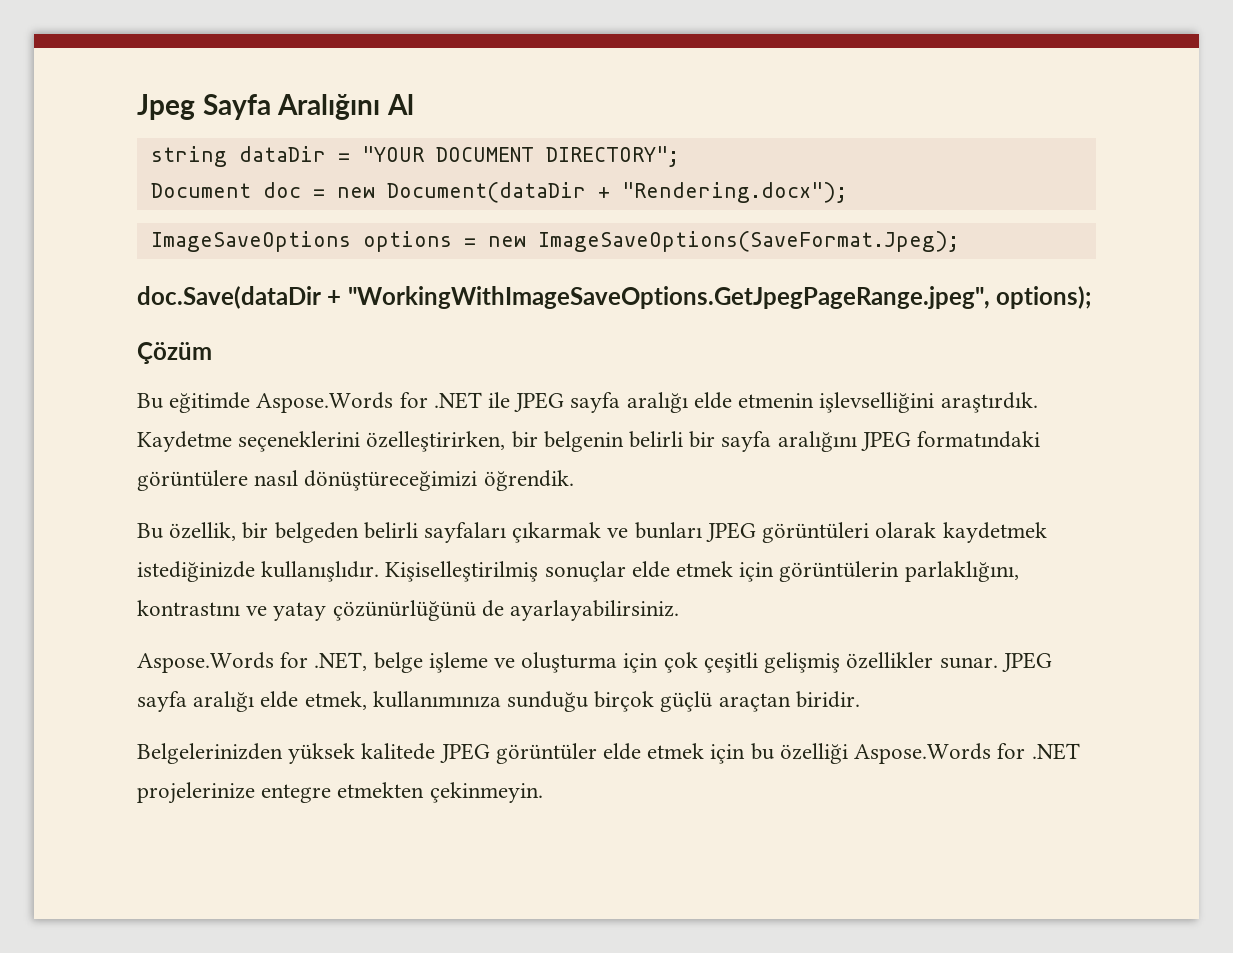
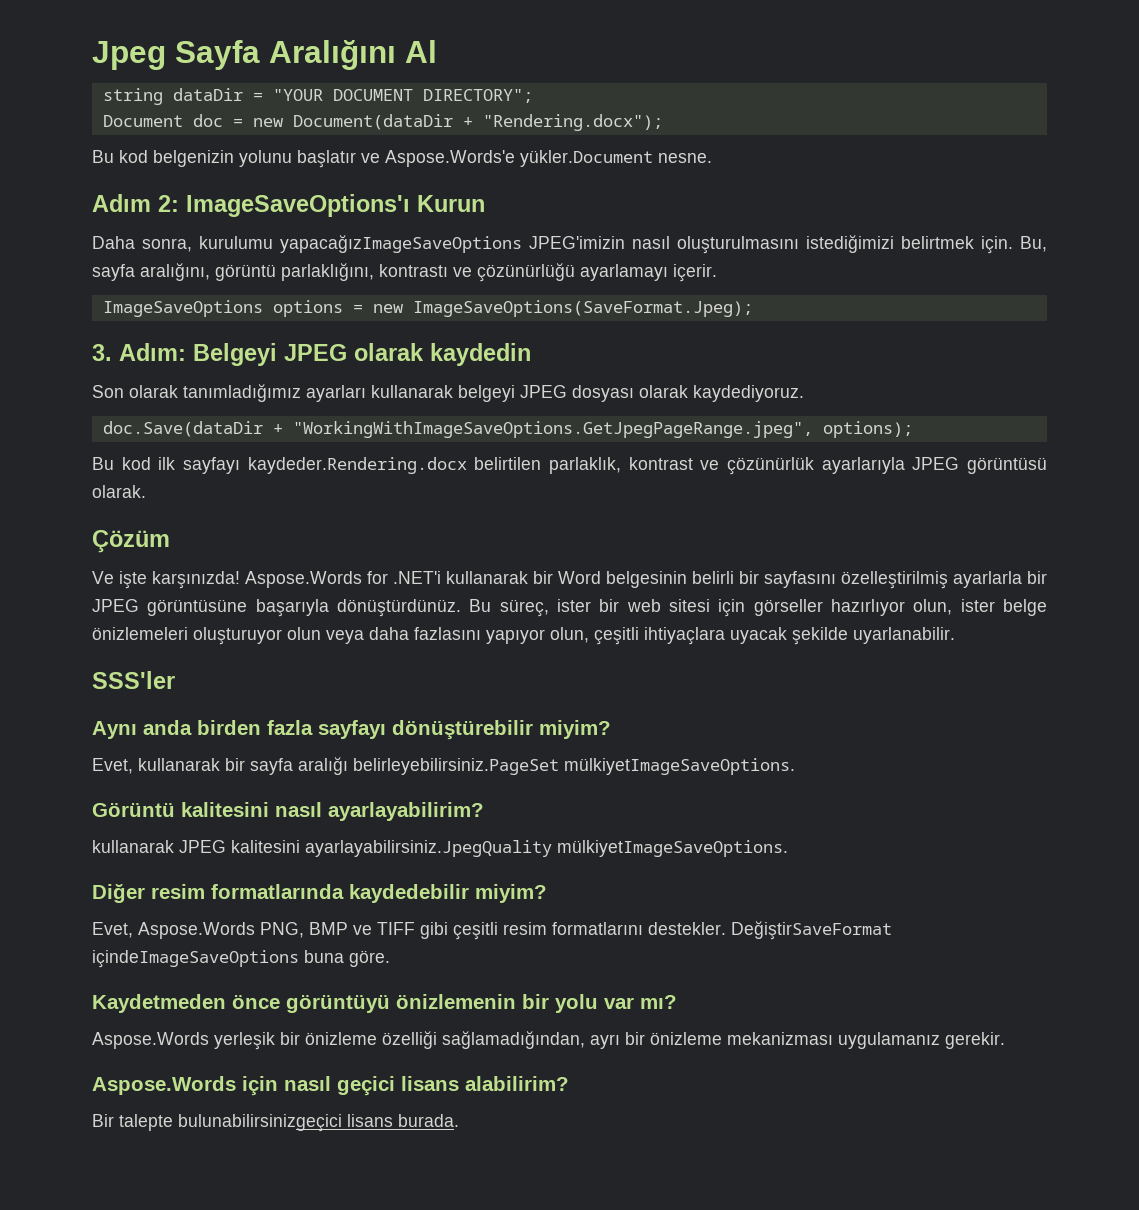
+ Bu kod belgenizin yolunu başlatır ve Aspose.Words'e yükler.Document nesne.
+ Adım 2: ImageSaveOptions'ı Kurun
+ Daha sonra, kurulumu yapacağızImageSaveOptions JPEG'imizin nasıl oluşturulmasını istediğimizi belirtmek için. Bu, sayfa aralığını, görüntü parlaklığını, kontrastı ve çözünürlüğü ayarlamayı içerir.
+ 3. Adım: Belgeyi JPEG olarak kaydedin
+ Son olarak tanımladığımız ayarları kullanarak belgeyi JPEG dosyası olarak kaydediyoruz.
  doc.Save(dataDir + "WorkingWithImageSaveOptions.GetJpegPageRange.jpeg", options);
+ Bu kod ilk sayfayı kaydeder.Rendering.docx belirtilen parlaklık, kontrast ve çözünürlük ayarlarıyla JPEG görüntüsü olarak.
  Çözüm
- Bu eğitimde Aspose.Words for .NET ile JPEG sayfa aralığı elde etmenin işlevselliğini araştırdık. Kaydetme seçeneklerini özelleştirirken, bir belgenin belirli bir sayfa aralığını JPEG formatındaki görüntülere nasıl dönüştüreceğimizi öğrendik.
- Bu özellik, bir belgeden belirli sayfaları çıkarmak ve bunları JPEG görüntüleri olarak kaydetmek istediğinizde kullanışlıdır. Kişiselleştirilmiş sonuçlar elde etmek için görüntülerin parlaklığını, kontrastını ve yatay çözünürlüğünü de ayarlayabilirsiniz.
- Aspose.Words for .NET, belge işleme ve oluşturma için çok çeşitli gelişmiş özellikler sunar. JPEG sayfa aralığı elde etmek, kullanımınıza sunduğu birçok güçlü araçtan biridir.
- Belgelerinizden yüksek kalitede JPEG görüntüler elde etmek için bu özelliği Aspose.Words for .NET projelerinize entegre etmekten çekinmeyin.
+ Ve işte karşınızda! Aspose.Words for .NET'i kullanarak bir Word belgesinin belirli bir sayfasını özelleştirilmiş ayarlarla bir JPEG görüntüsüne başarıyla dönüştürdünüz. Bu süreç, ister bir web sitesi için görseller hazırlıyor olun, ister belge önizlemeleri oluşturuyor olun veya daha fazlasını yapıyor olun, çeşitli ihtiyaçlara uyacak şekilde uyarlanabilir.
+ SSS'ler
+ Aynı anda birden fazla sayfayı dönüştürebilir miyim?
+ Evet, kullanarak bir sayfa aralığı belirleyebilirsiniz.PageSet mülkiyetImageSaveOptions.
+ Görüntü kalitesini nasıl ayarlayabilirim?
+ kullanarak JPEG kalitesini ayarlayabilirsiniz.JpegQuality mülkiyetImageSaveOptions.
+ Diğer resim formatlarında kaydedebilir miyim?
+ Evet, Aspose.Words PNG, BMP ve TIFF gibi çeşitli resim formatlarını destekler. DeğiştirSaveFormat içindeImageSaveOptions buna göre.
+ Kaydetmeden önce görüntüyü önizlemenin bir yolu var mı?
+ Aspose.Words yerleşik bir önizleme özelliği sağlamadığından, ayrı bir önizleme mekanizması uygulamanız gerekir.
+ Aspose.Words için nasıl geçici lisans alabilirim?
+ Bir talepte bulunabilirsinizgeçici lisans burada.

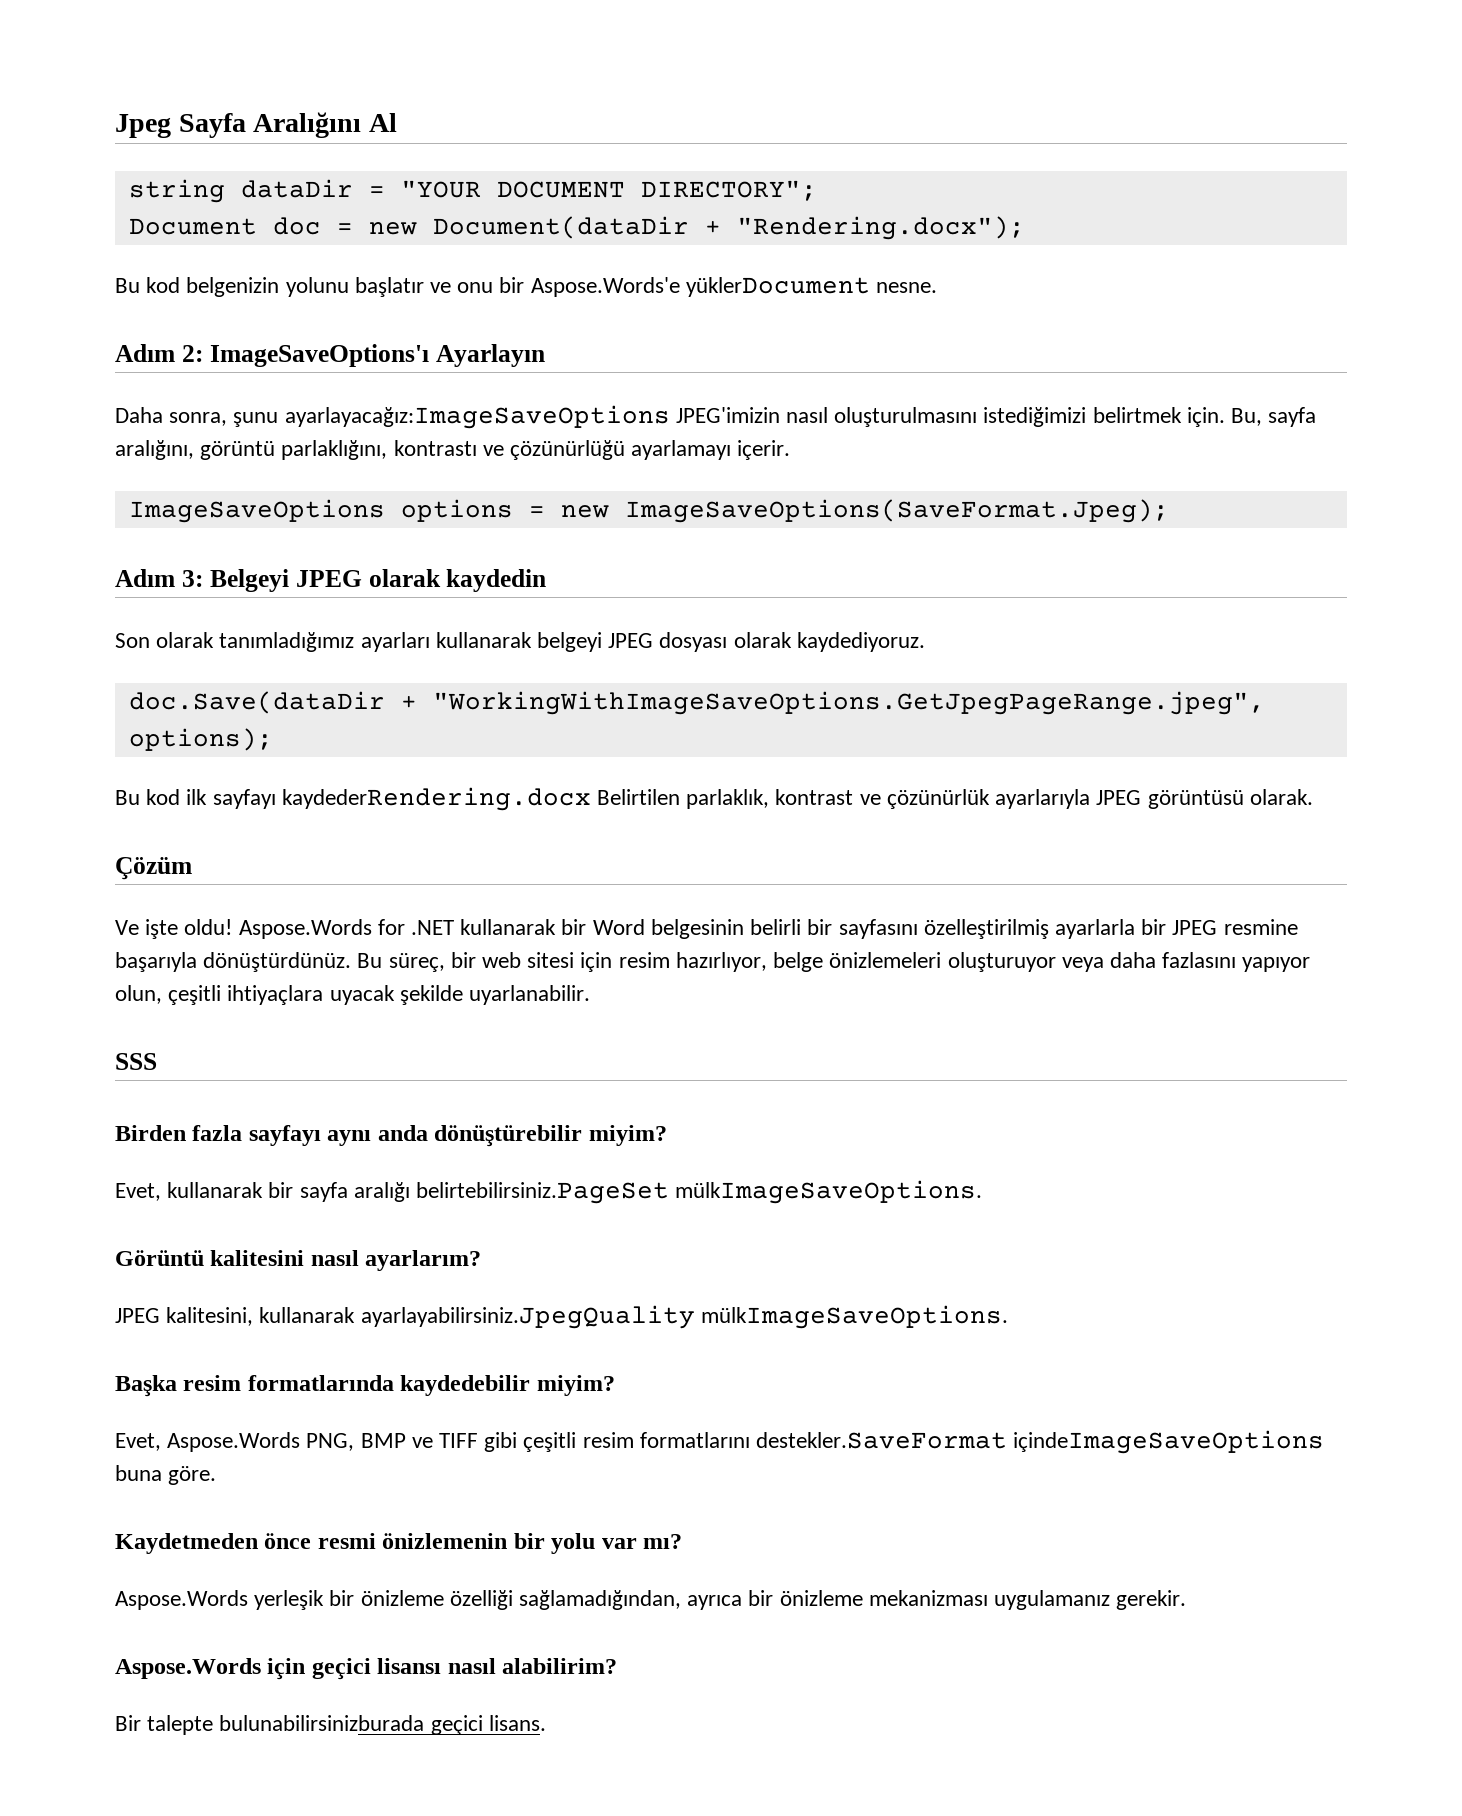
- Bu kod belgenizin yolunu başlatır ve Aspose.Words'e yükler.Document nesne.
+ Bu kod belgenizin yolunu başlatır ve onu bir Aspose.Words'e yüklerDocument nesne.
- Adım 2: ImageSaveOptions'ı Kurun
+ Adım 2: ImageSaveOptions'ı Ayarlayın
- Daha sonra, kurulumu yapacağızImageSaveOptions JPEG'imizin nasıl oluşturulmasını istediğimizi belirtmek için.
+ Daha sonra, şunu ayarlayacağız:ImageSaveOptions JPEG'imizin nasıl oluşturulmasını istediğimizi belirtmek için.
- 3. Adım: Belgeyi JPEG olarak kaydedin
+ Adım 3: Belgeyi JPEG olarak kaydedin
- Bu kod ilk sayfayı kaydeder.Rendering.docx belirtilen parlaklık, kontrast ve çözünürlük ayarlarıyla JPEG görüntüsü olarak.
+ Bu kod ilk sayfayı kaydederRendering.docx Belirtilen parlaklık, kontrast ve çözünürlük ayarlarıyla JPEG görüntüsü olarak.
- Ve işte karşınızda!
+ Ve işte oldu!
- Aspose.Words for .NET'i kullanarak bir Word belgesinin belirli bir sayfasını özelleştirilmiş ayarlarla bir JPEG görüntüsüne başarıyla dönüştürdünüz.
+ Aspose.Words for .NET kullanarak bir Word belgesinin belirli bir sayfasını özelleştirilmiş ayarlarla bir JPEG resmine başarıyla dönüştürdünüz.
- Bu süreç, ister bir web sitesi için görseller hazırlıyor olun, ister belge önizlemeleri oluşturuyor olun veya daha fazlasını yapıyor olun, çeşitli ihtiyaçlara uyacak şekilde uyarlanabilir.
+ Bu süreç, bir web sitesi için resim hazırlıyor, belge önizlemeleri oluşturuyor veya daha fazlasını yapıyor olun, çeşitli ihtiyaçlara uyacak şekilde uyarlanabilir.
- SSS'ler
- Aynı anda birden fazla sayfayı dönüştürebilir miyim?
+ SSS
+ Birden fazla sayfayı aynı anda dönüştürebilir miyim?
- Evet, kullanarak bir sayfa aralığı belirleyebilirsiniz.PageSet mülkiyetImageSaveOptions.
+ Evet, kullanarak bir sayfa aralığı belirtebilirsiniz.PageSet mülkImageSaveOptions.
- Görüntü kalitesini nasıl ayarlayabilirim?
- kullanarak JPEG kalitesini ayarlayabilirsiniz.JpegQuality mülkiyetImageSaveOptions.
- Diğer resim formatlarında kaydedebilir miyim?
+ Görüntü kalitesini nasıl ayarlarım?
+ JPEG kalitesini, kullanarak ayarlayabilirsiniz.JpegQuality mülkImageSaveOptions.
+ Başka resim formatlarında kaydedebilir miyim?
- Evet, Aspose.Words PNG, BMP ve TIFF gibi çeşitli resim formatlarını destekler. DeğiştirSaveFormat içindeImageSaveOptions buna göre.
+ Evet, Aspose.Words PNG, BMP ve TIFF gibi çeşitli resim formatlarını destekler.SaveFormat içindeImageSaveOptions buna göre.
- Kaydetmeden önce görüntüyü önizlemenin bir yolu var mı?
+ Kaydetmeden önce resmi önizlemenin bir yolu var mı?
- Aspose.Words yerleşik bir önizleme özelliği sağlamadığından, ayrı bir önizleme mekanizması uygulamanız gerekir.
+ Aspose.Words yerleşik bir önizleme özelliği sağlamadığından, ayrıca bir önizleme mekanizması uygulamanız gerekir.
- Aspose.Words için nasıl geçici lisans alabilirim?
+ Aspose.Words için geçici lisansı nasıl alabilirim?
- Bir talepte bulunabilirsinizgeçici lisans burada.
+ Bir talepte bulunabilirsinizburada geçici lisans.

